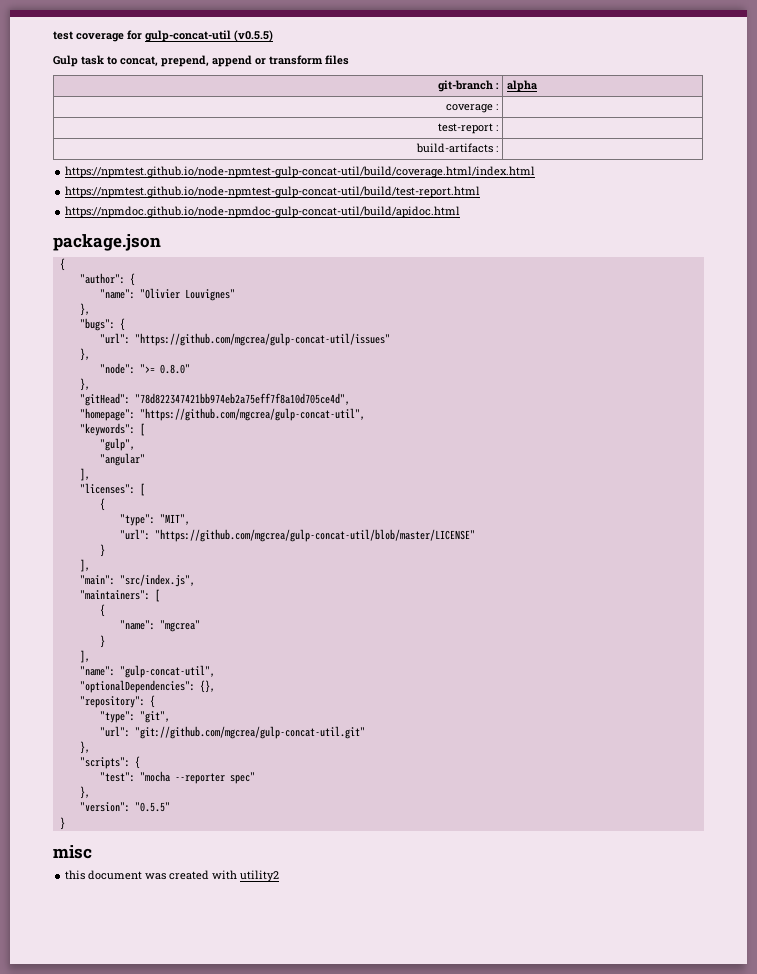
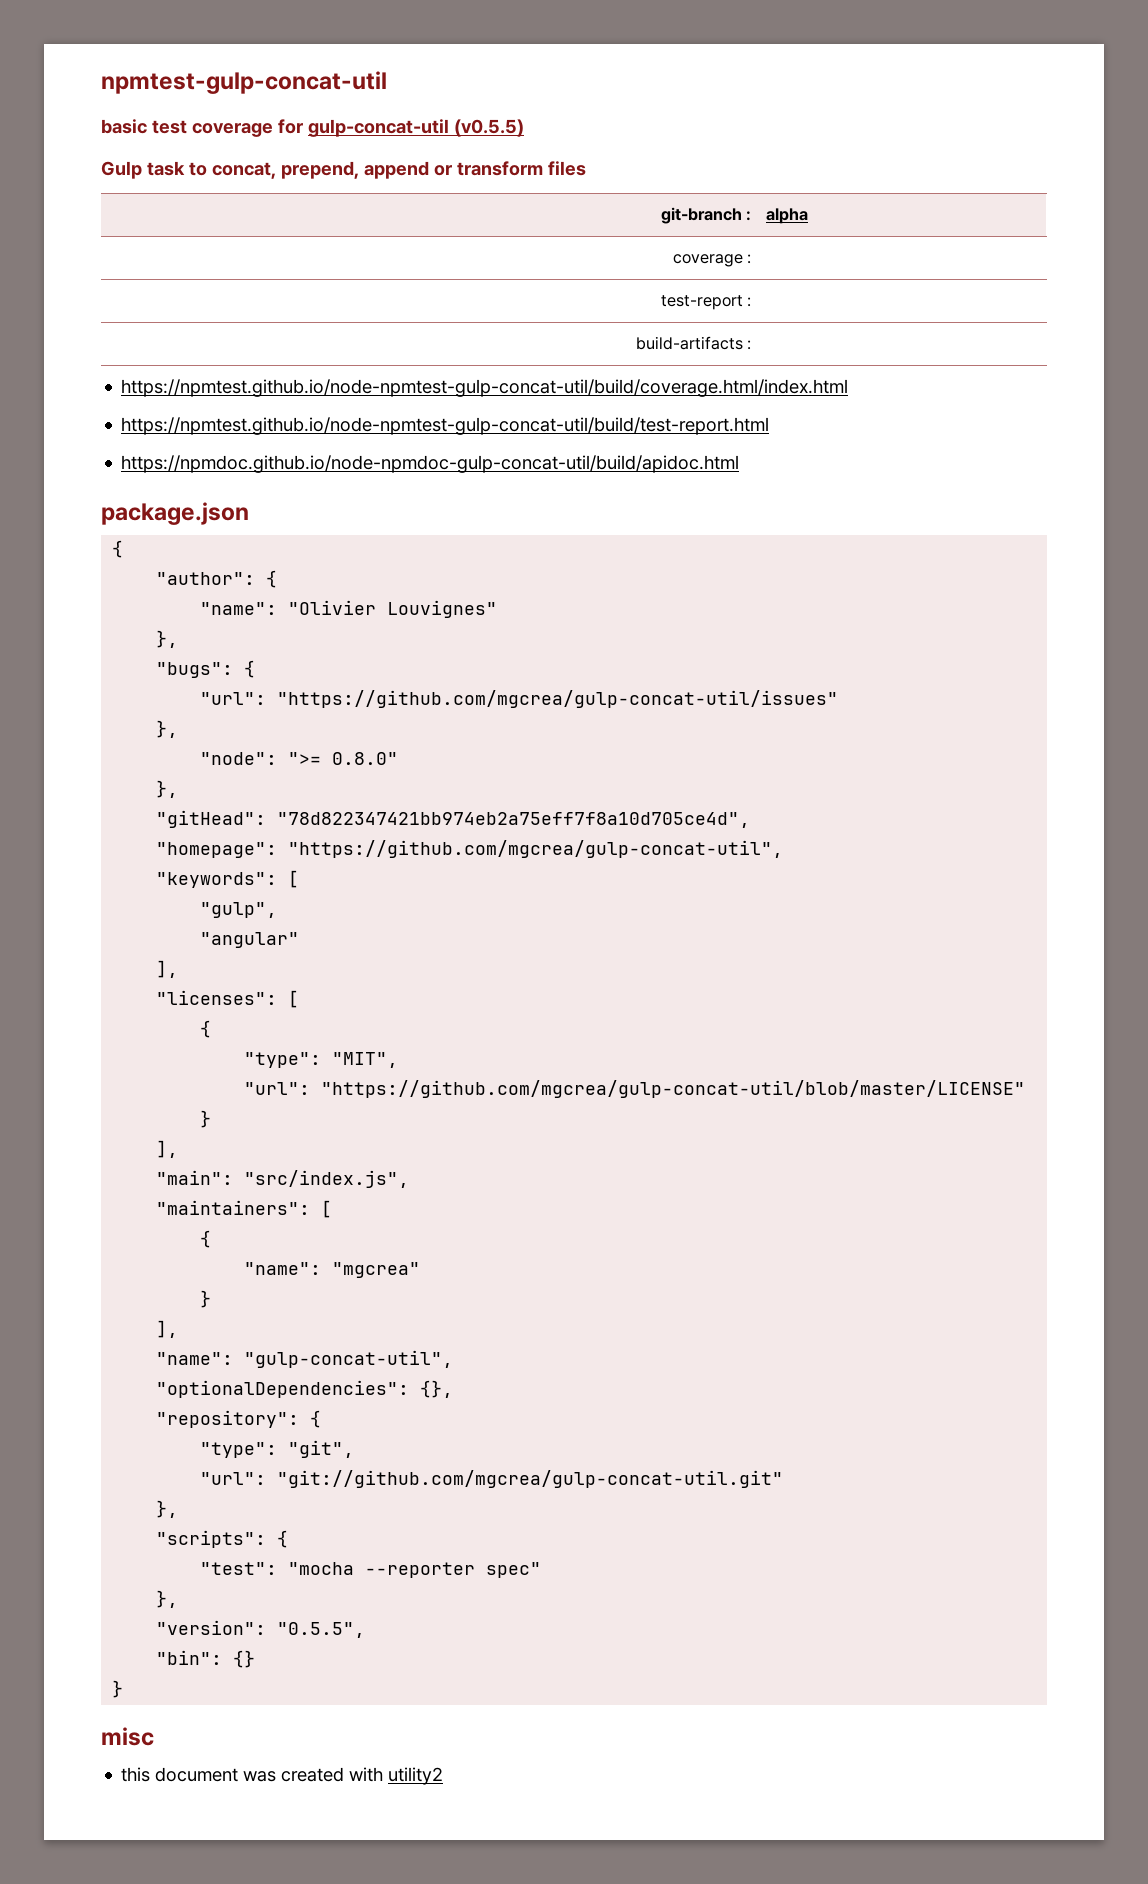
- test coverage for gulp-concat-util (v0.5.5)
+ npmtest-gulp-concat-util
+ basic test coverage for gulp-concat-util (v0.5.5)
- "version": "0.5.5"
+ "version": "0.5.5",
+ "bin": {}

